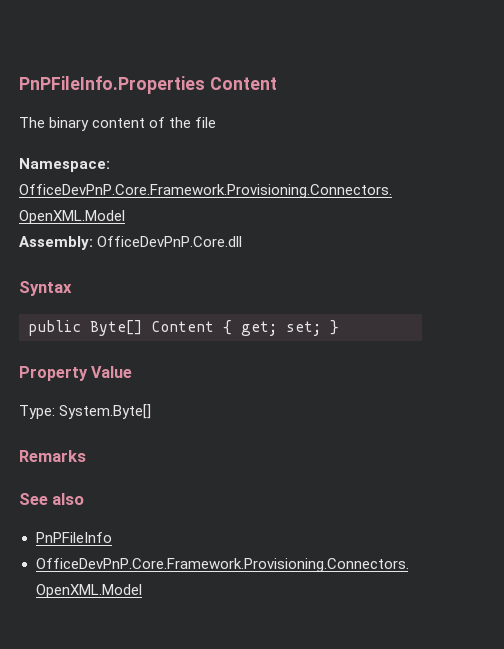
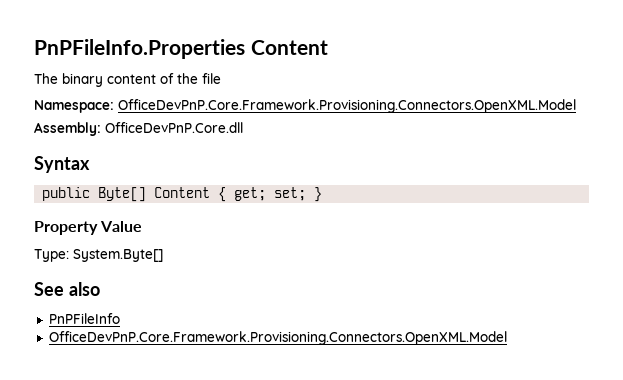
- Remarks

